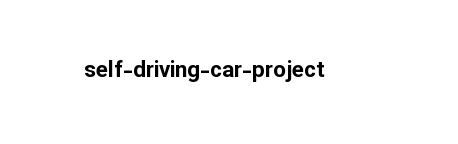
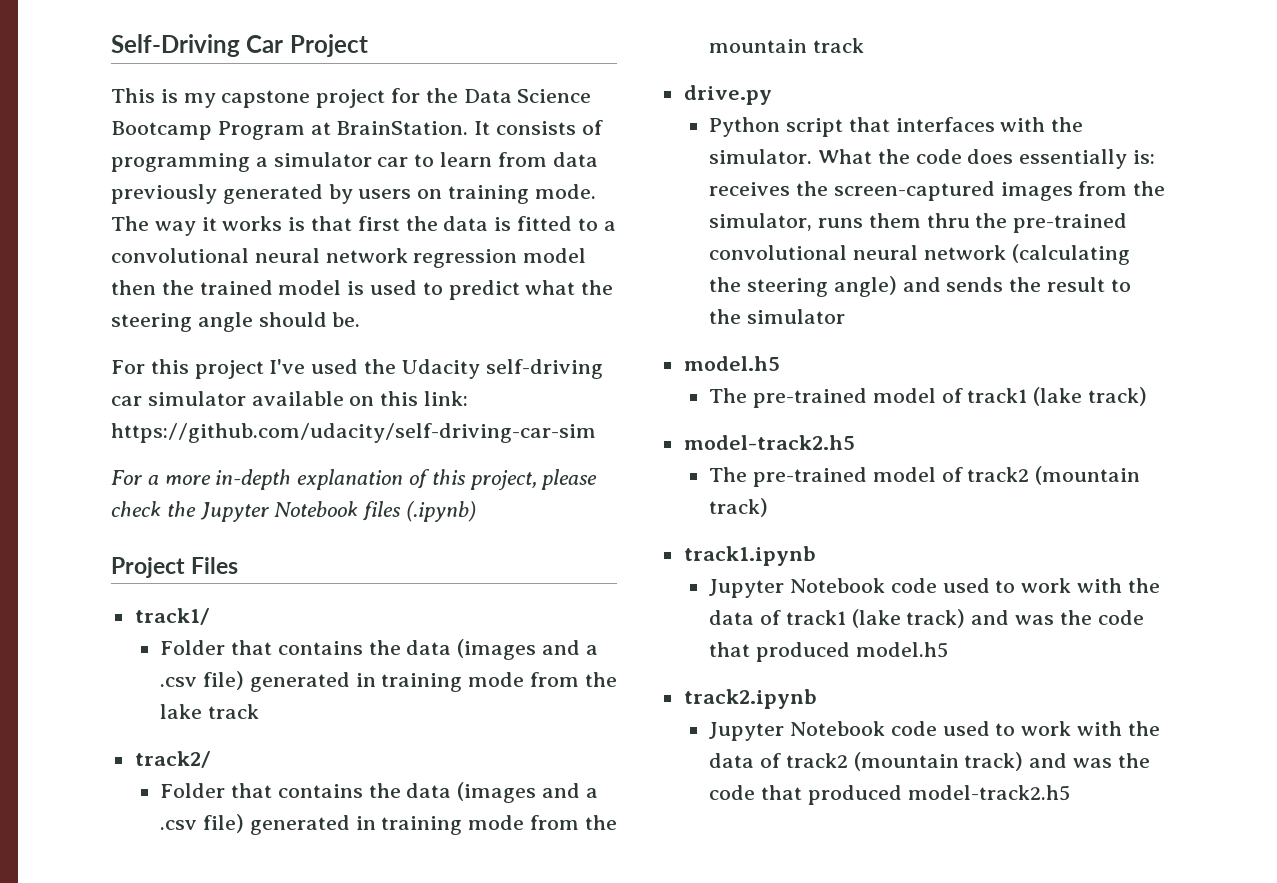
- self-driving-car-project
+ Self-Driving Car Project
+ This is my capstone project for the Data Science Bootcamp Program at BrainStation. It consists of programming a simulator car to learn from data previously generated by users on training mode. The way it works is that first the data is fitted to a convolutional neural network regression model then the trained model is used to predict what the steering angle should be.
+ For this project I've used the Udacity self-driving car simulator available on this link: https://github.com/udacity/self-driving-car-sim
+ For a more in-depth explanation of this project, please check the Jupyter Notebook files (.ipynb)
+ Project Files
+ track1/
+ Folder that contains the data (images and a .csv file) generated in training mode from the lake track
+ track2/
+ Folder that contains the data (images and a .csv file) generated in training mode from the mountain track
+ drive.py
+ Python script that interfaces with the simulator. What the code does essentially is: receives the screen-captured images from the simulator, runs them thru the pre-trained convolutional neural network (calculating the steering angle) and sends the result to the simulator
+ model.h5
+ The pre-trained model of track1 (lake track)
+ model-track2.h5
+ The pre-trained model of track2 (mountain track)
+ track1.ipynb
+ Jupyter Notebook code used to work with the data of track1 (lake track) and was the code that produced model.h5
+ track2.ipynb
+ Jupyter Notebook code used to work with the data of track2 (mountain track) and was the code that produced model-track2.h5

